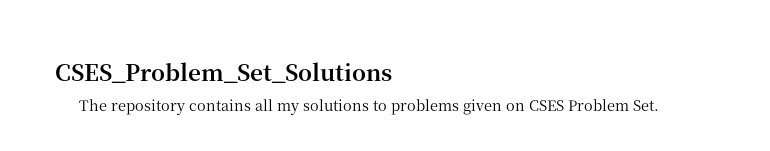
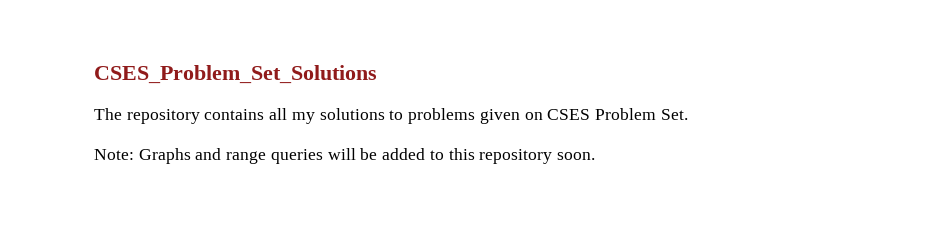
+ Note: Graphs and range queries will be added to this repository soon.

